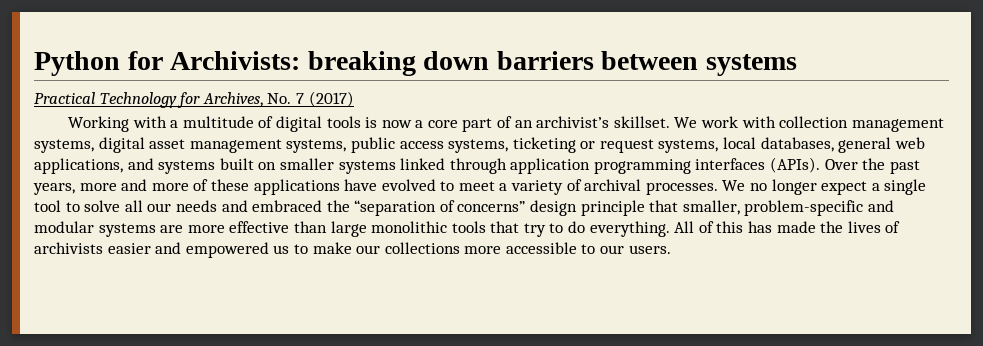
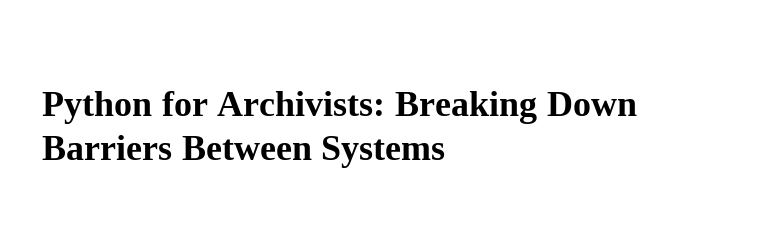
- Python for Archivists: breaking down barriers between systems
- Practical Technology for Archives, No. 7 (2017)
- Working with a multitude of digital tools is now a core part of an archivist’s skillset. We work with collection management systems, digital asset management systems, public access systems, ticketing or request systems, local databases, general web applications, and systems built on smaller systems linked through application programming interfaces (APIs). Over the past years, more and more of these applications have evolved to meet a variety of archival processes. We no longer expect a single tool to solve all our needs and embraced the “separation of concerns” design principle that smaller, problem-specific and modular systems are more effective than large monolithic tools that try to do everything. All of this has made the lives of archivists easier and empowered us to make our collections more accessible to our users.
+ Python for Archivists: Breaking Down Barriers Between Systems

